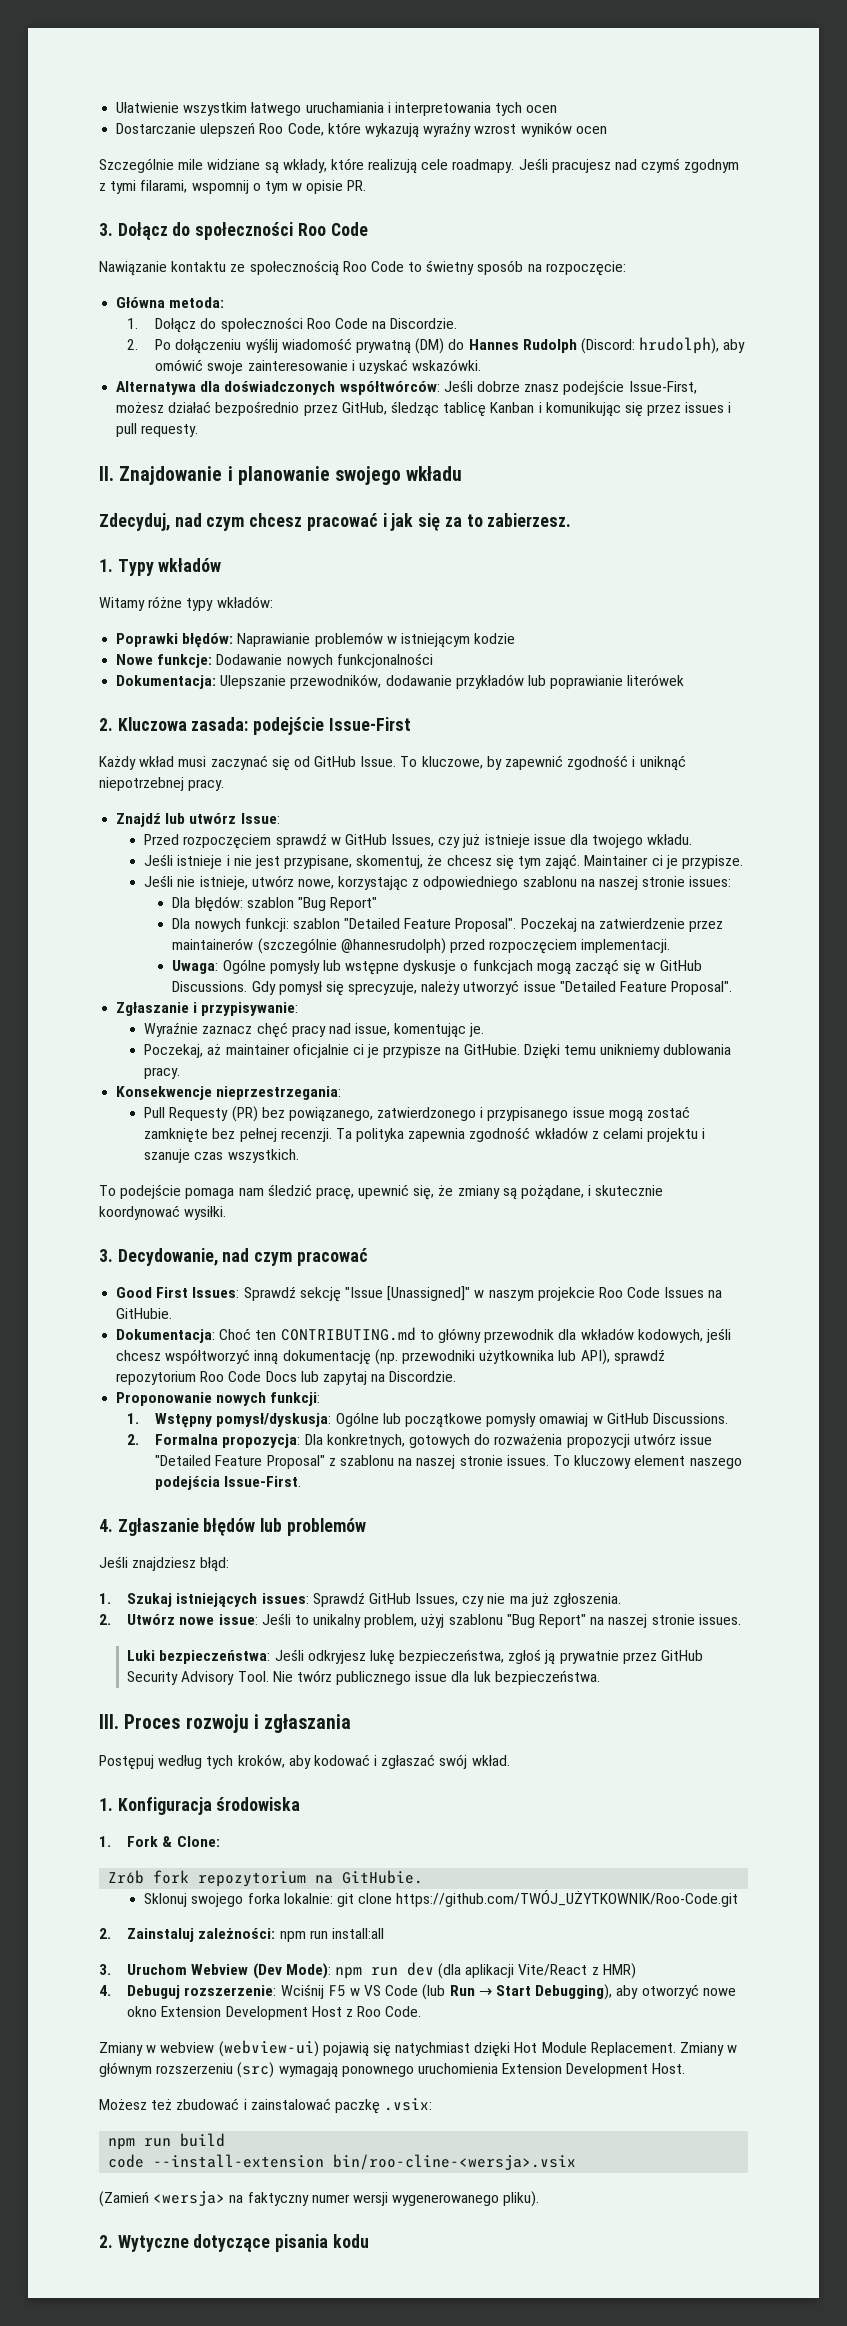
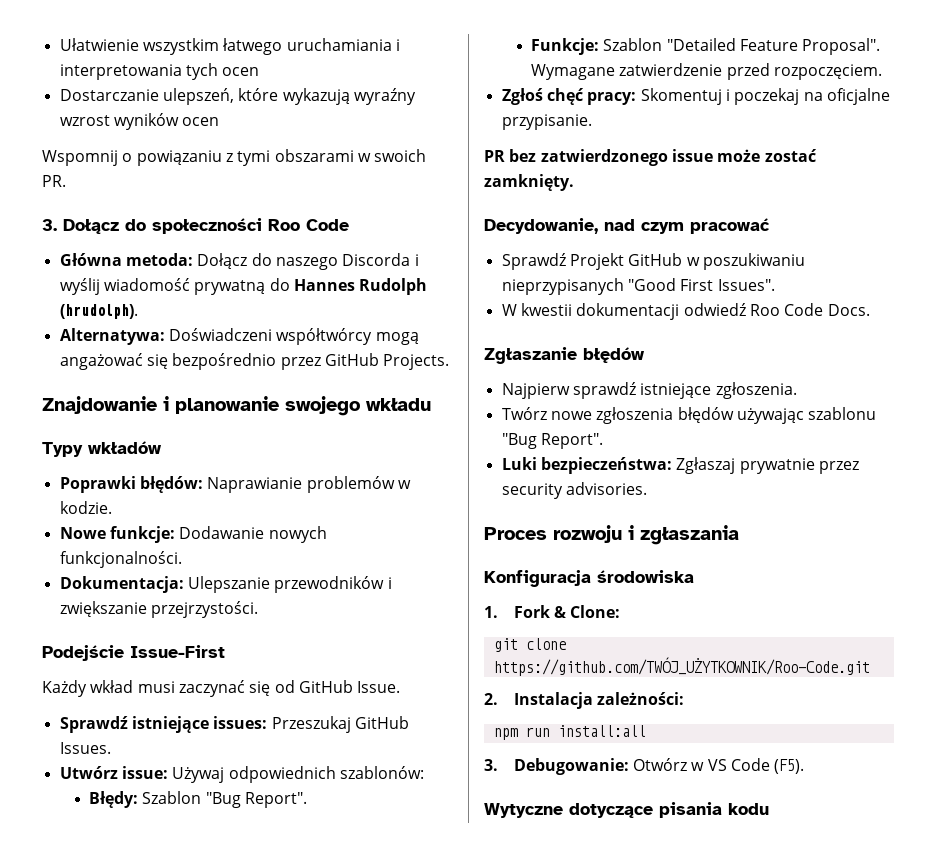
- Dostarczanie ulepszeń Roo Code, które wykazują wyraźny wzrost wyników ocen
+ Dostarczanie ulepszeń, które wykazują wyraźny wzrost wyników ocen
- Szczególnie mile widziane są wkłady, które realizują cele roadmapy. Jeśli pracujesz nad czymś zgodnym z tymi filarami, wspomnij o tym w opisie PR.
+ Wspomnij o powiązaniu z tymi obszarami w swoich PR.
- Nawiązanie kontaktu ze społecznością Roo Code to świetny sposób na rozpoczęcie:
- Główna metoda:
- 1. Dołącz do społeczności Roo Code na Discordzie.
- 2. Po dołączeniu wyślij wiadomość prywatną (DM) do Hannes Rudolph (Discord: hrudolph), aby omówić swoje zainteresowanie i uzyskać wskazówki.
- Alternatywa dla doświadczonych współtwórców: Jeśli dobrze znasz podejście Issue-First, możesz działać bezpośrednio przez GitHub, śledząc tablicę Kanban i komunikując się przez issues i pull requesty.
- II. Znajdowanie i planowanie swojego wkładu
+ Główna metoda: Dołącz do naszego Discorda i wyślij wiadomość prywatną do Hannes Rudolph (hrudolph).
+ Alternatywa: Doświadczeni współtwórcy mogą angażować się bezpośrednio przez GitHub Projects.
+ Znajdowanie i planowanie swojego wkładu
- Zdecyduj, nad czym chcesz pracować i jak się za to zabierzesz.
- 1. Typy wkładów
- Witamy różne typy wkładów:
+ Typy wkładów
- Poprawki błędów: Naprawianie problemów w istniejącym kodzie
+ Poprawki błędów: Naprawianie problemów w kodzie.
- Nowe funkcje: Dodawanie nowych funkcjonalności
+ Nowe funkcje: Dodawanie nowych funkcjonalności.
- Dokumentacja: Ulepszanie przewodników, dodawanie przykładów lub poprawianie literówek
- 2. Kluczowa zasada: podejście Issue-First
+ Dokumentacja: Ulepszanie przewodników i zwiększanie przejrzystości.
+ Podejście Issue-First
- Każdy wkład musi zaczynać się od GitHub Issue. To kluczowe, by zapewnić zgodność i uniknąć niepotrzebnej pracy.
- Znajdź lub utwórz Issue:
- Przed rozpoczęciem sprawdź w GitHub Issues, czy już istnieje issue dla twojego wkładu.
- Jeśli istnieje i nie jest przypisane, skomentuj, że chcesz się tym zająć. Maintainer ci je przypisze.
- Jeśli nie istnieje, utwórz nowe, korzystając z odpowiedniego szablonu na naszej stronie issues:
- Dla błędów: szablon "Bug Report"
- Dla nowych funkcji: szablon "Detailed Feature Proposal". Poczekaj na zatwierdzenie przez maintainerów (szczególnie @hannesrudolph) przed rozpoczęciem implementacji.
- Uwaga: Ogólne pomysły lub wstępne dyskusje o funkcjach mogą zacząć się w GitHub Discussions. Gdy pomysł się sprecyzuje, należy utworzyć issue "Detailed Feature Proposal".
- Zgłaszanie i przypisywanie:
- Wyraźnie zaznacz chęć pracy nad issue, komentując je.
- Poczekaj, aż maintainer oficjalnie ci je przypisze na GitHubie. Dzięki temu unikniemy dublowania pracy.
- Konsekwencje nieprzestrzegania:
- Pull Requesty (PR) bez powiązanego, zatwierdzonego i przypisanego issue mogą zostać zamknięte bez pełnej recenzji. Ta polityka zapewnia zgodność wkładów z celami projektu i szanuje czas wszystkich.
- To podejście pomaga nam śledzić pracę, upewnić się, że zmiany są pożądane, i skutecznie koordynować wysiłki.
- 3. Decydowanie, nad czym pracować
- Good First Issues: Sprawdź sekcję "Issue [Unassigned]" w naszym projekcie Roo Code Issues na GitHubie.
- Dokumentacja: Choć ten CONTRIBUTING.md to główny przewodnik dla wkładów kodowych, jeśli chcesz współtworzyć inną dokumentację (np. przewodniki użytkownika lub API), sprawdź repozytorium Roo Code Docs lub zapytaj na Discordzie.
- Proponowanie nowych funkcji:
- 1. Wstępny pomysł/dyskusja: Ogólne lub początkowe pomysły omawiaj w GitHub Discussions.
- 2. Formalna propozycja: Dla konkretnych, gotowych do rozważenia propozycji utwórz issue "Detailed Feature Proposal" z szablonu na naszej stronie issues. To kluczowy element naszego podejścia Issue-First.
- 4. Zgłaszanie błędów lub problemów
- Jeśli znajdziesz błąd:
- 1. Szukaj istniejących issues: Sprawdź GitHub Issues, czy nie ma już zgłoszenia.
- 2. Utwórz nowe issue: Jeśli to unikalny problem, użyj szablonu "Bug Report" na naszej stronie issues.
- Luki bezpieczeństwa: Jeśli odkryjesz lukę bezpieczeństwa, zgłoś ją prywatnie przez GitHub Security Advisory Tool. Nie twórz publicznego issue dla luk bezpieczeństwa.
- III. Proces rozwoju i zgłaszania
- Postępuj według tych kroków, aby kodować i zgłaszać swój wkład.
- 1. Konfiguracja środowiska
+ Każdy wkład musi zaczynać się od GitHub Issue.
+ Sprawdź istniejące issues: Przeszukaj GitHub Issues.
+ Utwórz issue: Używaj odpowiednich szablonów:
+ Błędy: Szablon "Bug Report".
+ Funkcje: Szablon "Detailed Feature Proposal". Wymagane zatwierdzenie przed rozpoczęciem.
+ Zgłoś chęć pracy: Skomentuj i poczekaj na oficjalne przypisanie.
+ PR bez zatwierdzonego issue może zostać zamknięty.
+ Decydowanie, nad czym pracować
+ Sprawdź Projekt GitHub w poszukiwaniu nieprzypisanych "Good First Issues".
+ W kwestii dokumentacji odwiedź Roo Code Docs.
+ Zgłaszanie błędów
+ Najpierw sprawdź istniejące zgłoszenia.
+ Twórz nowe zgłoszenia błędów używając szablonu "Bug Report".
+ Luki bezpieczeństwa: Zgłaszaj prywatnie przez security advisories.
+ Proces rozwoju i zgłaszania
+ Konfiguracja środowiska
- Zrób fork repozytorium na GitHubie.
- Sklonuj swojego forka lokalnie: git clone https://github.com/TWÓJ_UŻYTKOWNIK/Roo-Code.git
+ git clone https://github.com/TWÓJ_UŻYTKOWNIK/Roo-Code.git
- 2. Zainstaluj zależności: npm run install:all
+ 2. Instalacja zależności:
+ npm run install:all
- 3. Uruchom Webview (Dev Mode): npm run dev (dla aplikacji Vite/React z HMR)
- 4. Debuguj rozszerzenie: Wciśnij F5 w VS Code (lub Run → Start Debugging), aby otworzyć nowe okno Extension Development Host z Roo Code.
- Zmiany w webview (webview-ui) pojawią się natychmiast dzięki Hot Module Replacement. Zmiany w głównym rozszerzeniu (src) wymagają ponownego uruchomienia Extension Development Host.
- Możesz też zbudować i zainstalować paczkę .vsix:
- npm run build
- code --install-extension bin/roo-cline-<wersja>.vsix
- (Zamień <wersja> na faktyczny numer wersji wygenerowanego pliku).
- 2. Wytyczne dotyczące pisania kodu
+ 3. Debugowanie: Otwórz w VS Code (F5).
+ Wytyczne dotyczące pisania kodu

